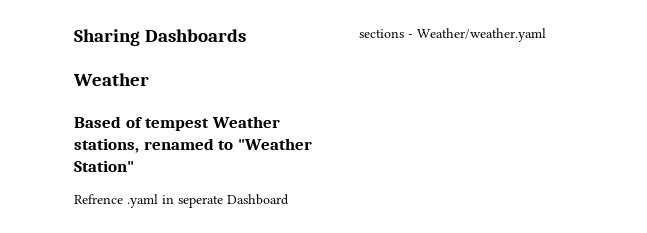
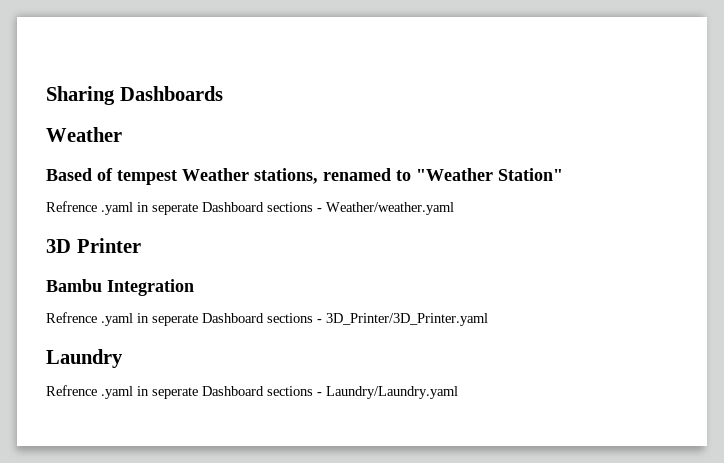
+ 3D Printer
+ Bambu Integration
+ Refrence .yaml in seperate Dashboard sections - 3D_Printer/3D_Printer.yaml
+ Laundry
+ Refrence .yaml in seperate Dashboard sections - Laundry/Laundry.yaml

